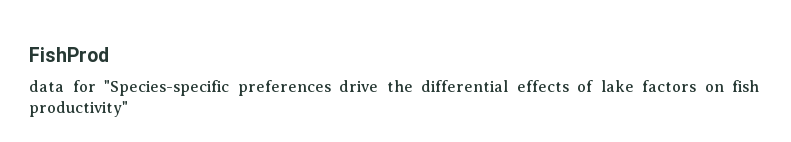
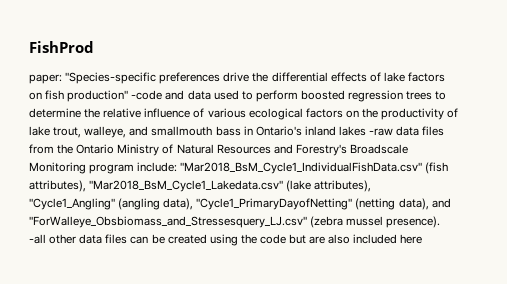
- data for "Species-specific preferences drive the differential effects of lake factors on fish productivity"
+ paper: "Species-specific preferences drive the differential effects of lake factors on fish production" -code and data used to perform boosted regression trees to determine the relative influence of various ecological factors on the productivity of lake trout, walleye, and smallmouth bass in Ontario's inland lakes -raw data files from the Ontario Ministry of Natural Resources and Forestry's Broadscale Monitoring program include: "Mar2018_BsM_Cycle1_IndividualFishData.csv" (fish attributes), "Mar2018_BsM_Cycle1_Lakedata.csv" (lake attributes), "Cycle1_Angling" (angling data), "Cycle1_PrimaryDayofNetting" (netting data), and "ForWalleye_Obsbiomass_and_Stressesquery_LJ.csv" (zebra mussel presence). -all other data files can be created using the code but are also included here

